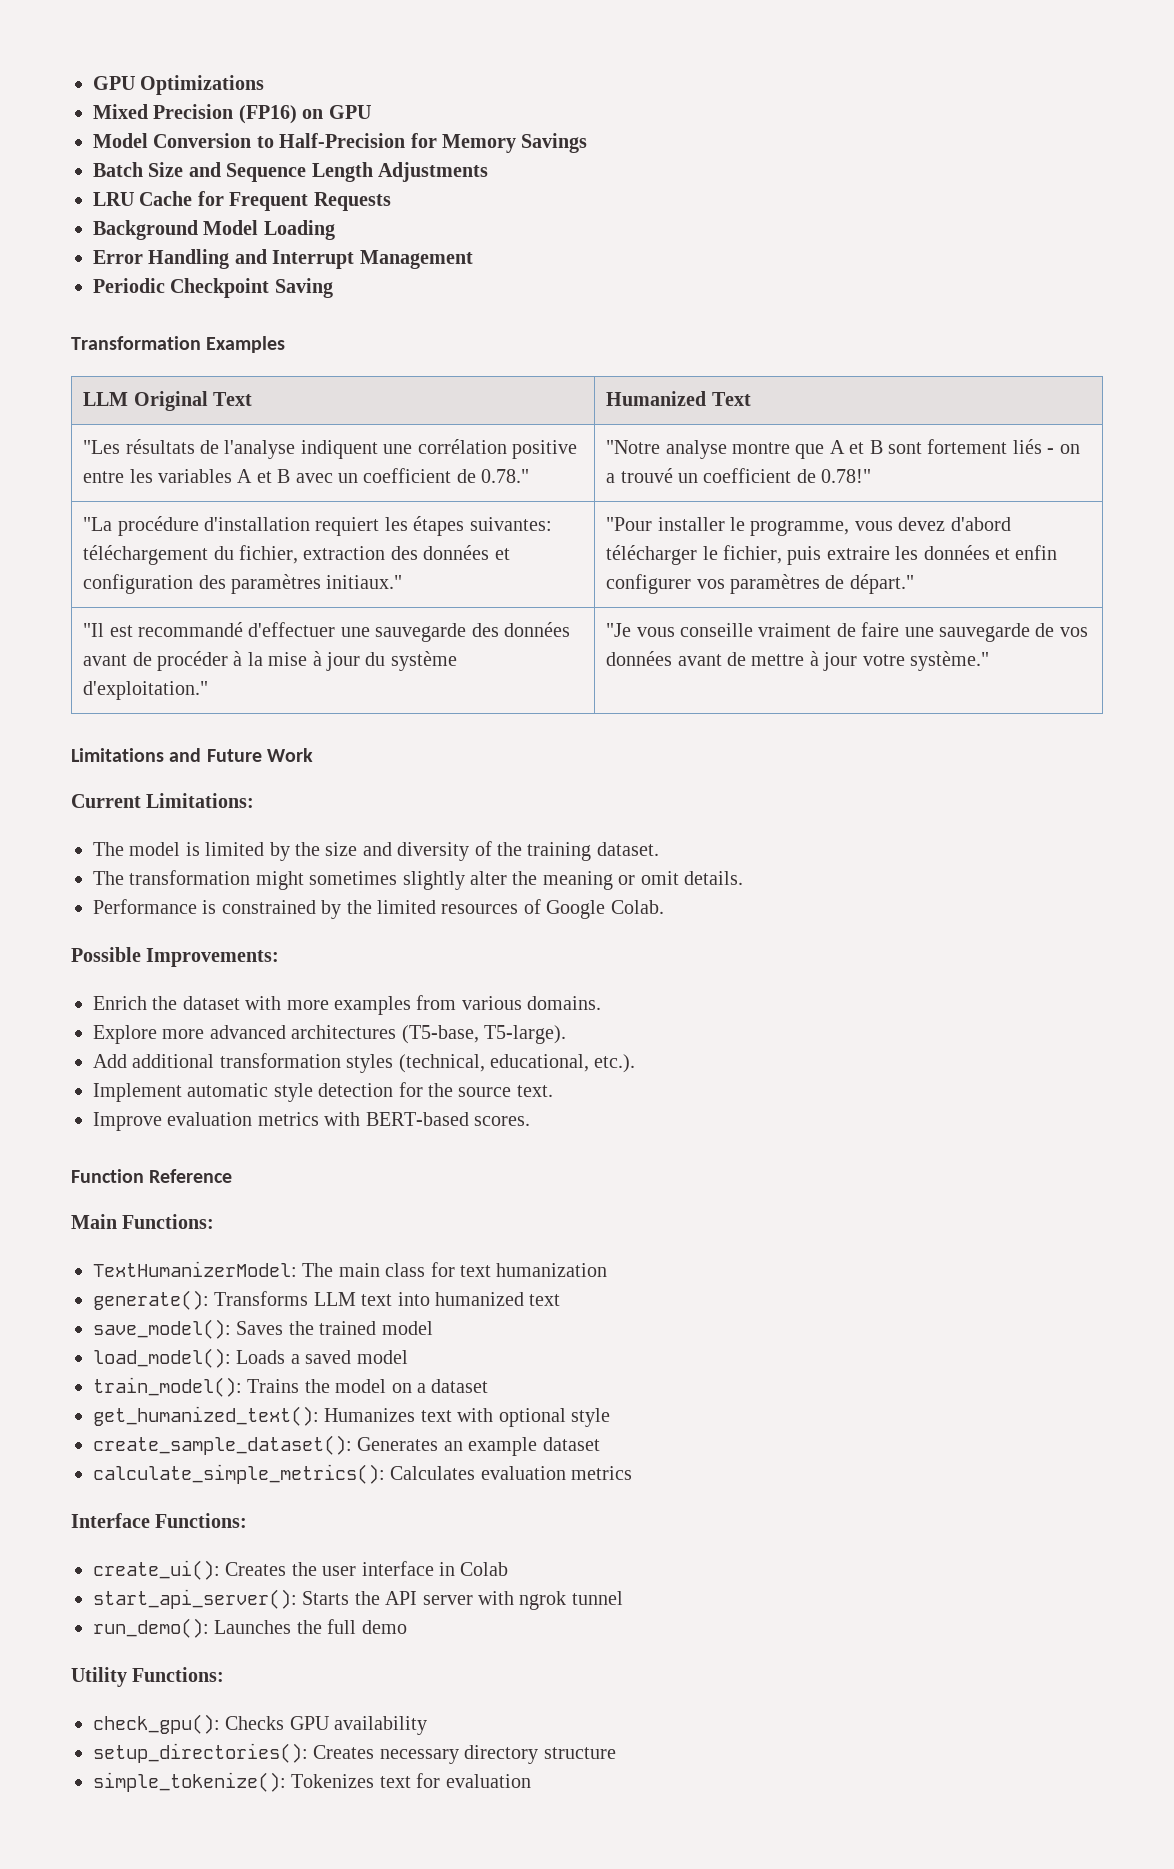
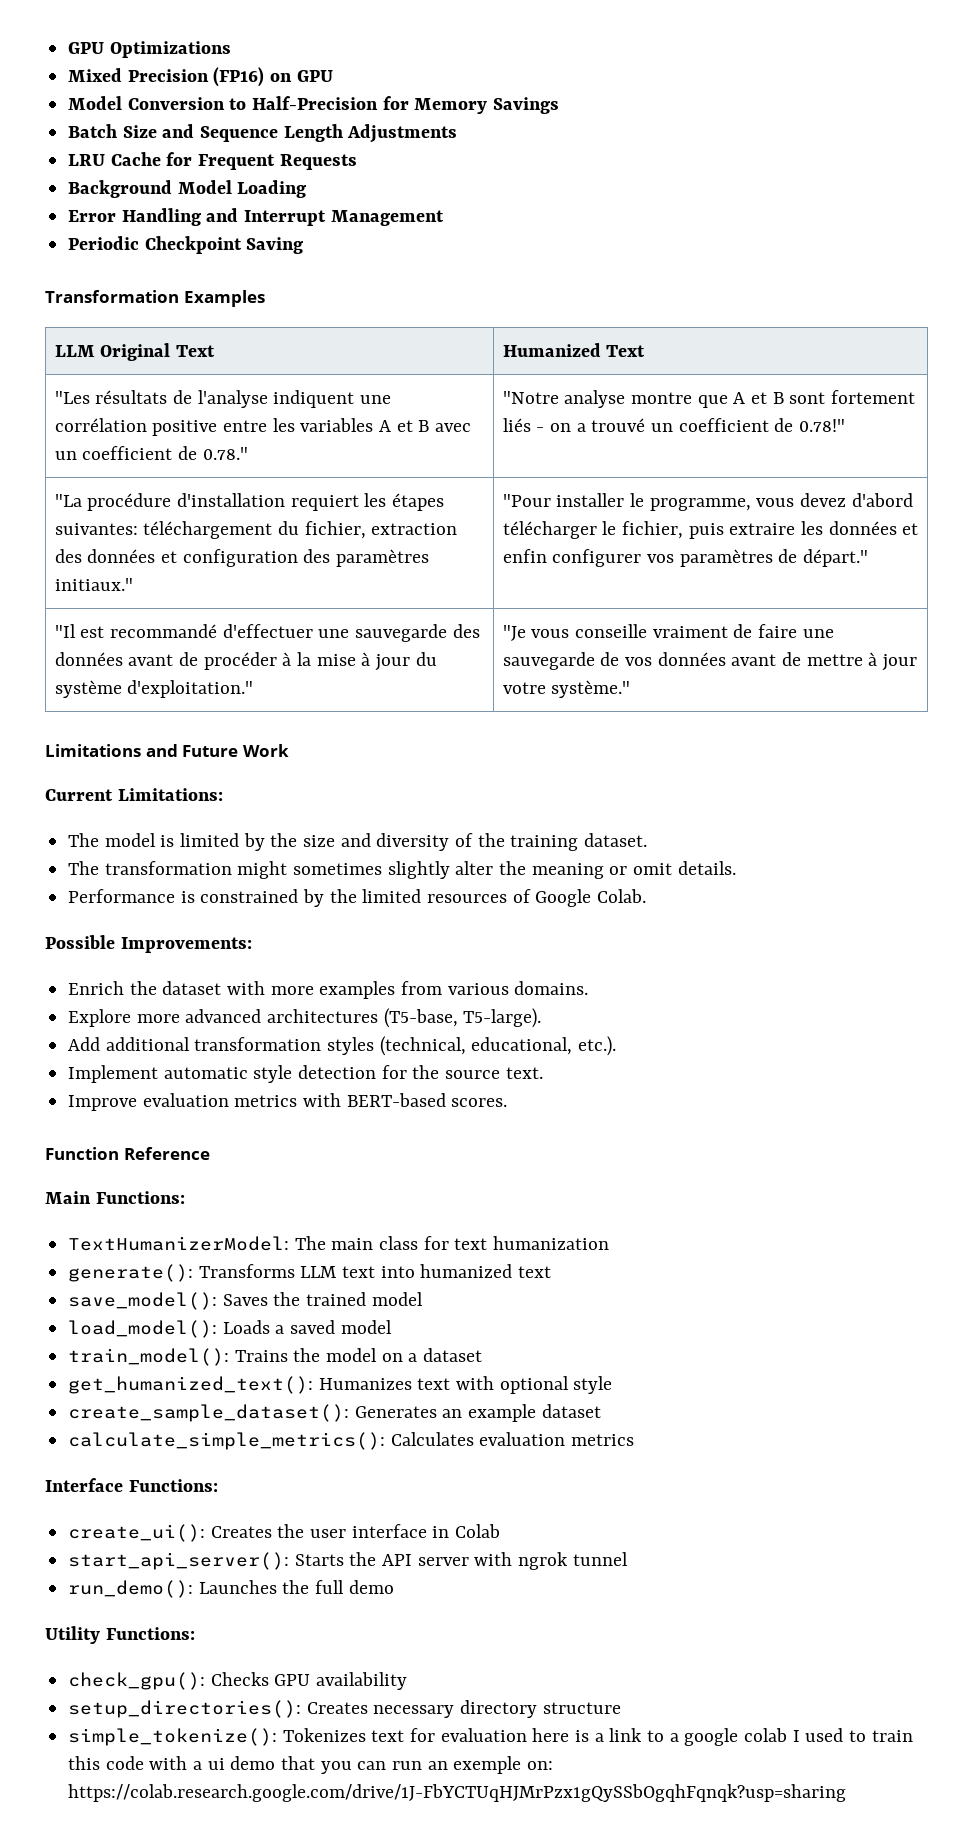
- simple_tokenize(): Tokenizes text for evaluation
+ simple_tokenize(): Tokenizes text for evaluation here is a link to a google colab I used to train this code with a ui demo that you can run an exemple on: https://colab.research.google.com/drive/1J-FbYCTUqHJMrPzx1gQySSbOgqhFqnqk?usp=sharing

